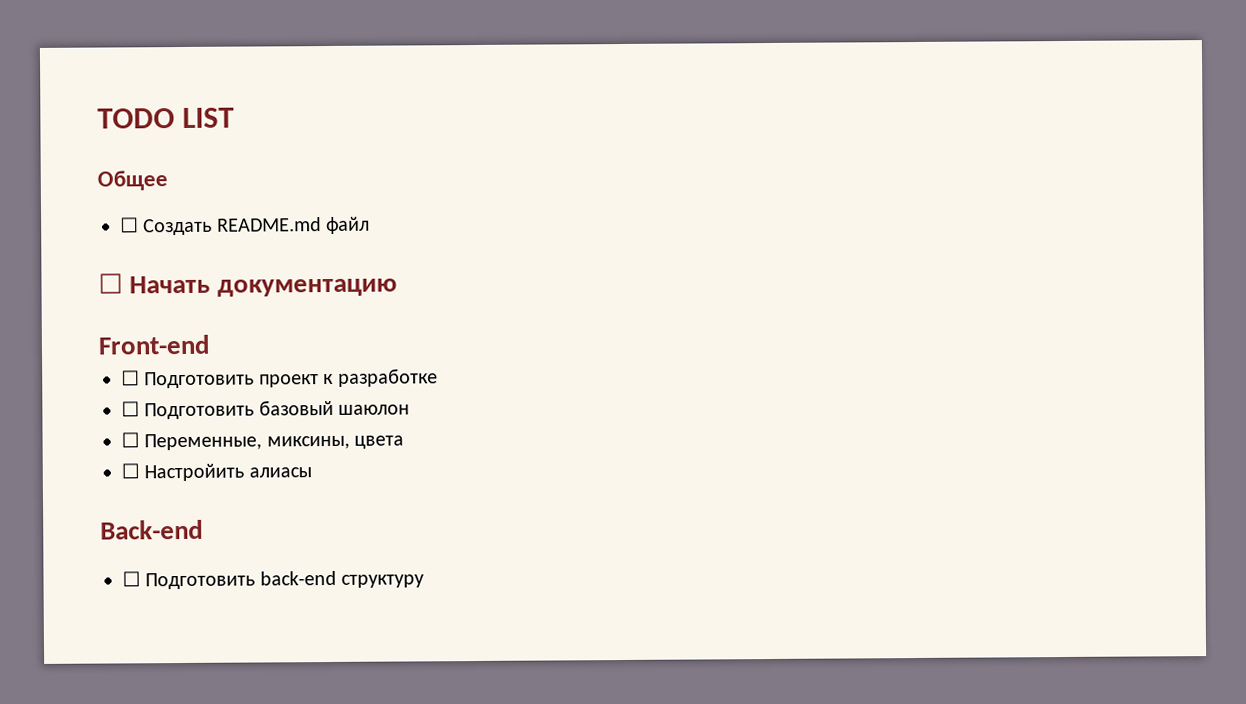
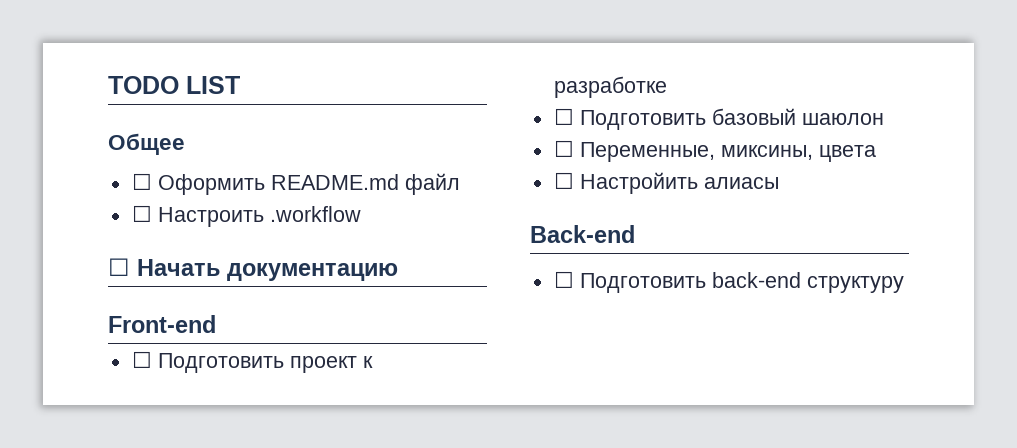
- ☐ Создать README.md файл
+ ☐ Оформить README.md файл
+ ☐ Настроить .workflow

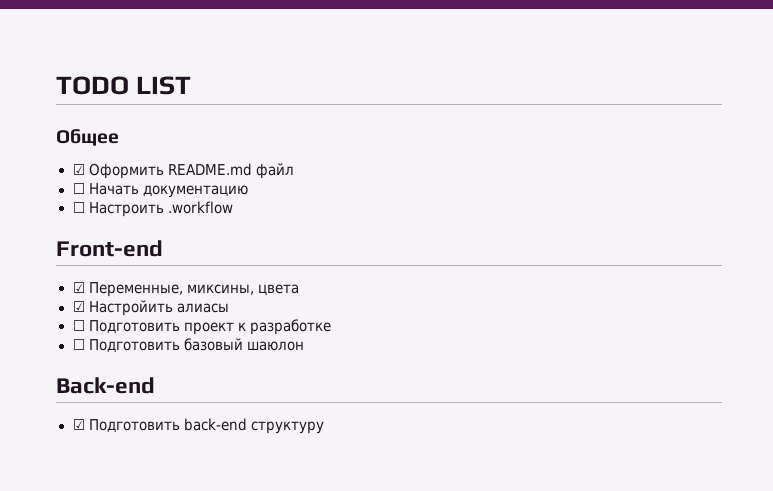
- ☐ Оформить README.md файл
+ ☑ Оформить README.md файл
+ ☐ Начать документацию
- ☐ Начать документацию
  Front-end
+ ☑ Переменные, миксины, цвета
+ ☑ Настройить алиасы
- ☐ Переменные, миксины, цвета
- ☐ Настройить алиасы
- ☐ Подготовить back-end структуру
+ ☑ Подготовить back-end структуру

